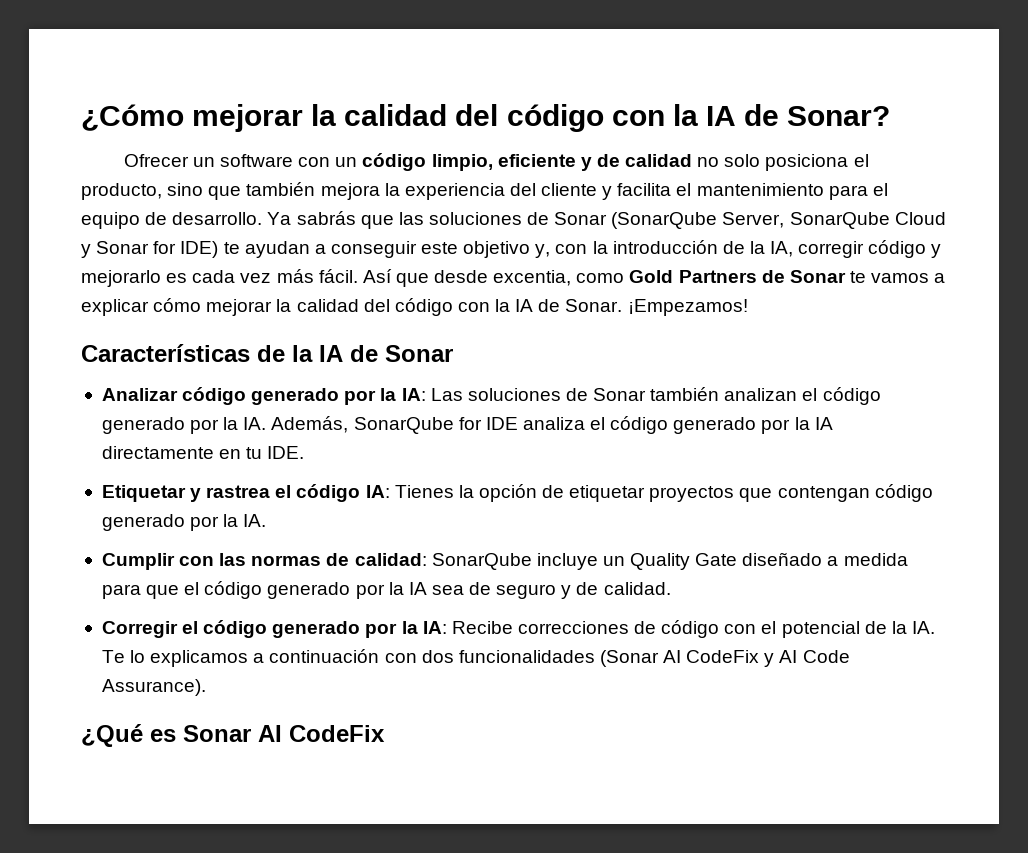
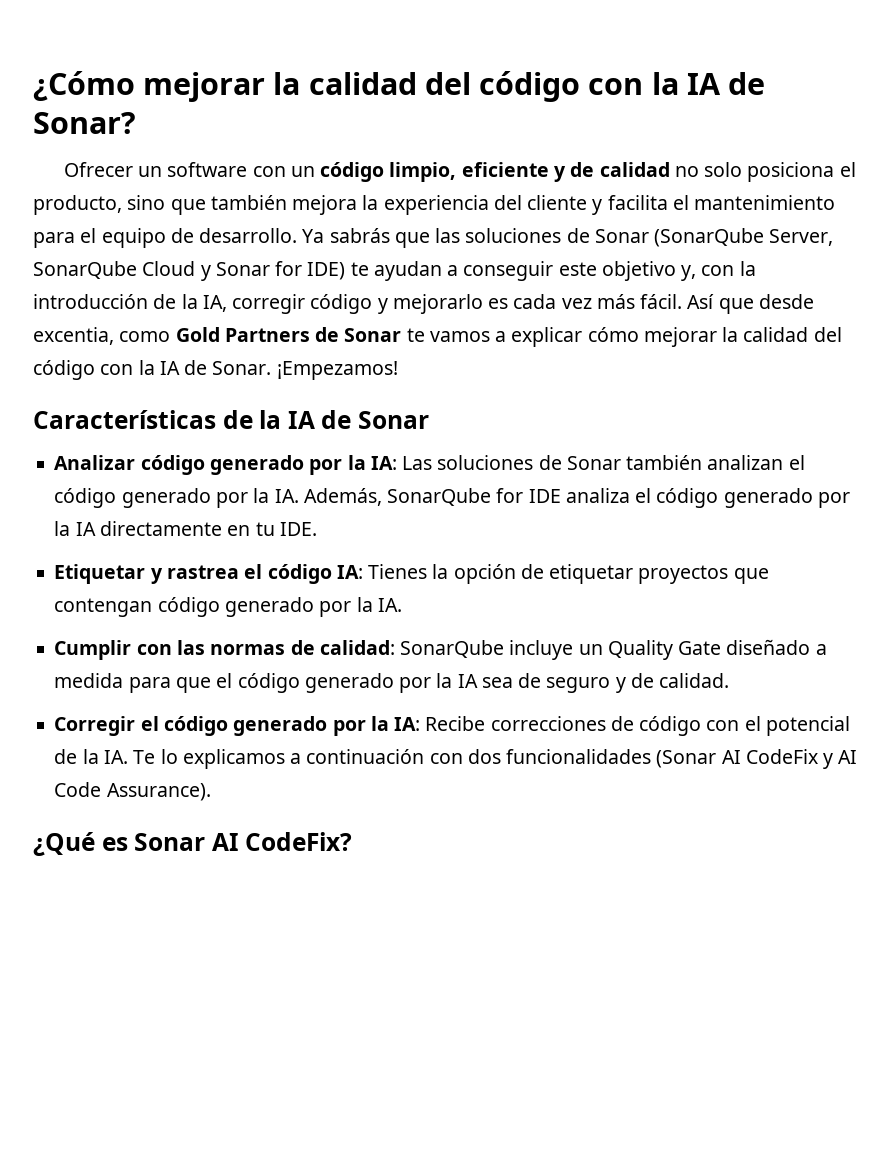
- ¿Qué es Sonar AI CodeFix
+ ¿Qué es Sonar AI CodeFix?

